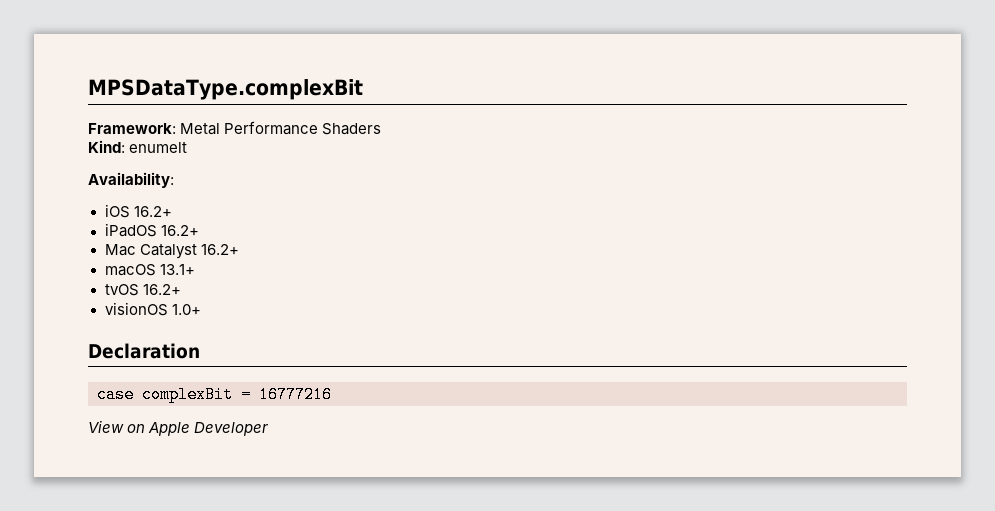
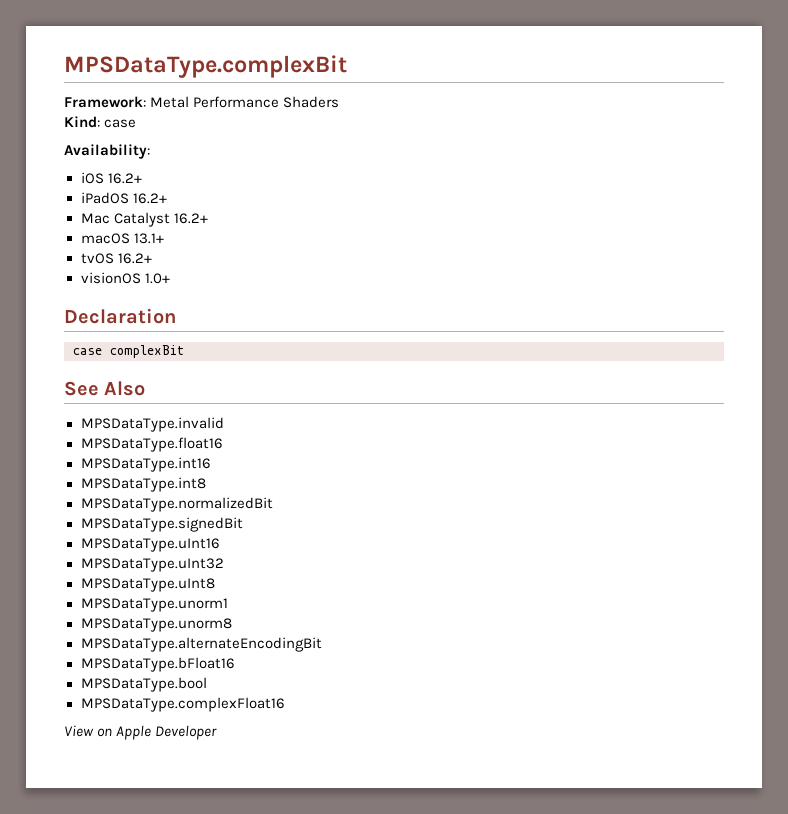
- Kind: enumelt
+ Kind: case
- case complexBit = 16777216
+ case complexBit
+ See Also
+ MPSDataType.invalid
+ MPSDataType.float16
+ MPSDataType.int16
+ MPSDataType.int8
+ MPSDataType.normalizedBit
+ MPSDataType.signedBit
+ MPSDataType.uInt16
+ MPSDataType.uInt32
+ MPSDataType.uInt8
+ MPSDataType.unorm1
+ MPSDataType.unorm8
+ MPSDataType.alternateEncodingBit
+ MPSDataType.bFloat16
+ MPSDataType.bool
+ MPSDataType.complexFloat16

